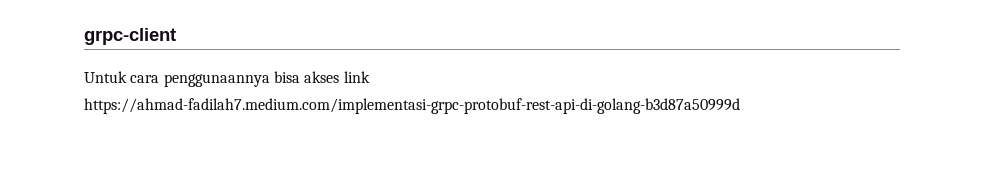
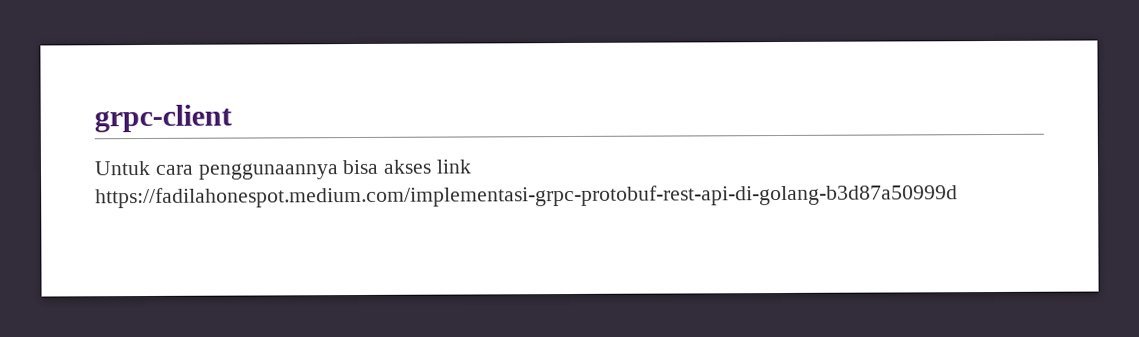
- Untuk cara penggunaannya bisa akses link https://ahmad-fadilah7.medium.com/implementasi-grpc-protobuf-rest-api-di-golang-b3d87a50999d
+ Untuk cara penggunaannya bisa akses link https://fadilahonespot.medium.com/implementasi-grpc-protobuf-rest-api-di-golang-b3d87a50999d

